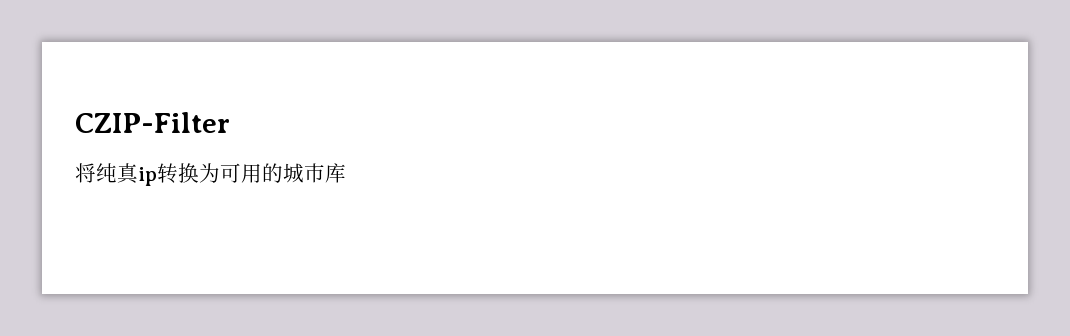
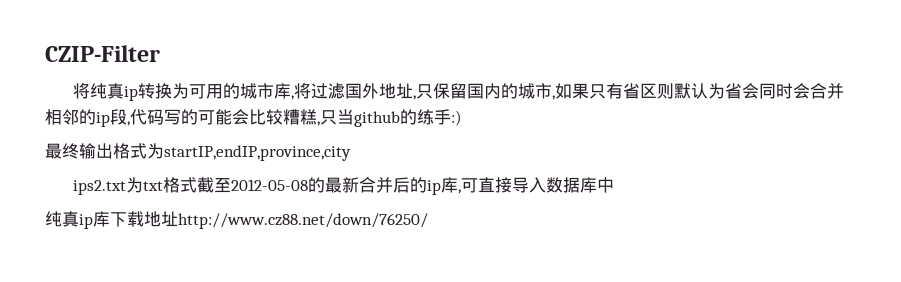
- 将纯真ip转换为可用的城市库
+ 将纯真ip转换为可用的城市库,将过滤国外地址,只保留国内的城市,如果只有省区则默认为省会同时会合并相邻的ip段,代码写的可能会比较糟糕,只当github的练手:)
+ 最终输出格式为startIP,endIP,province,city
+ ips2.txt为txt格式截至2012-05-08的最新合并后的ip库,可直接导入数据库中
+ 纯真ip库下载地址http://www.cz88.net/down/76250/

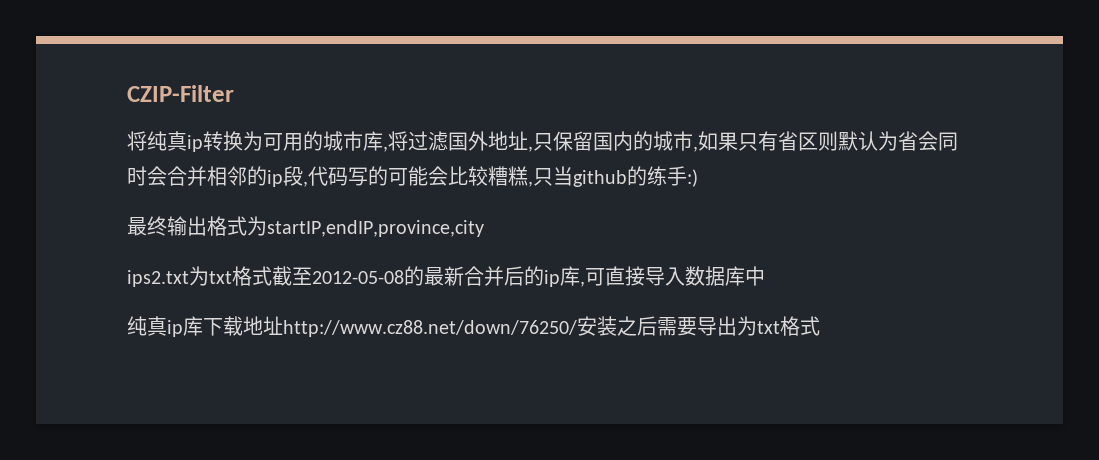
- 纯真ip库下载地址http://www.cz88.net/down/76250/
+ 纯真ip库下载地址http://www.cz88.net/down/76250/安装之后需要导出为txt格式

